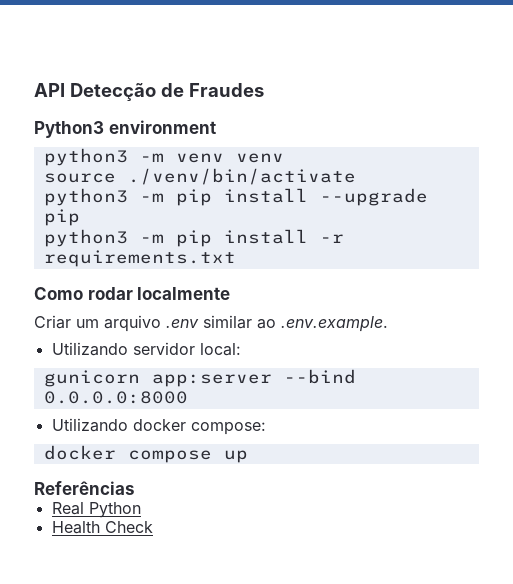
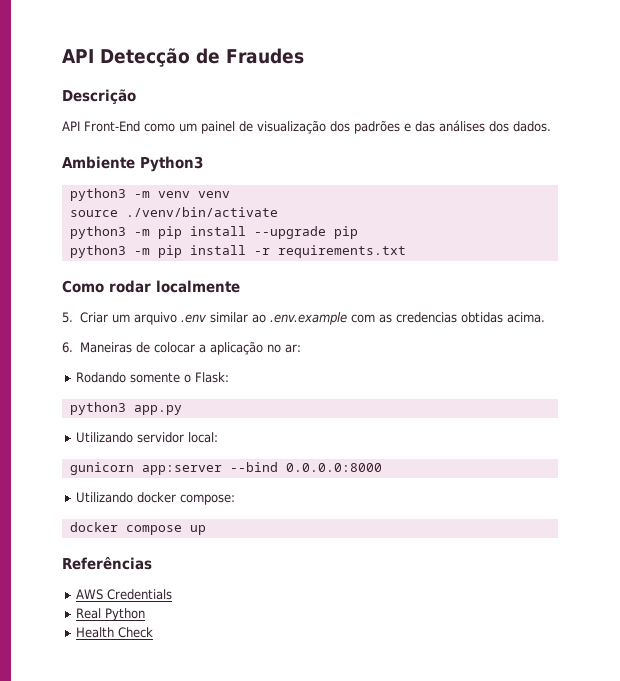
- Python3 environment
+ Descrição
+ API Front-End como um painel de visualização dos padrões e das análises dos dados.
+ Ambiente Python3
- Criar um arquivo .env similar ao .env.example.
+ 5. Criar um arquivo .env similar ao .env.example com as credencias obtidas acima.
+ 6. Maneiras de colocar a aplicação no ar:
+ Rodando somente o Flask:
+ python3 app.py
+ AWS Credentials

